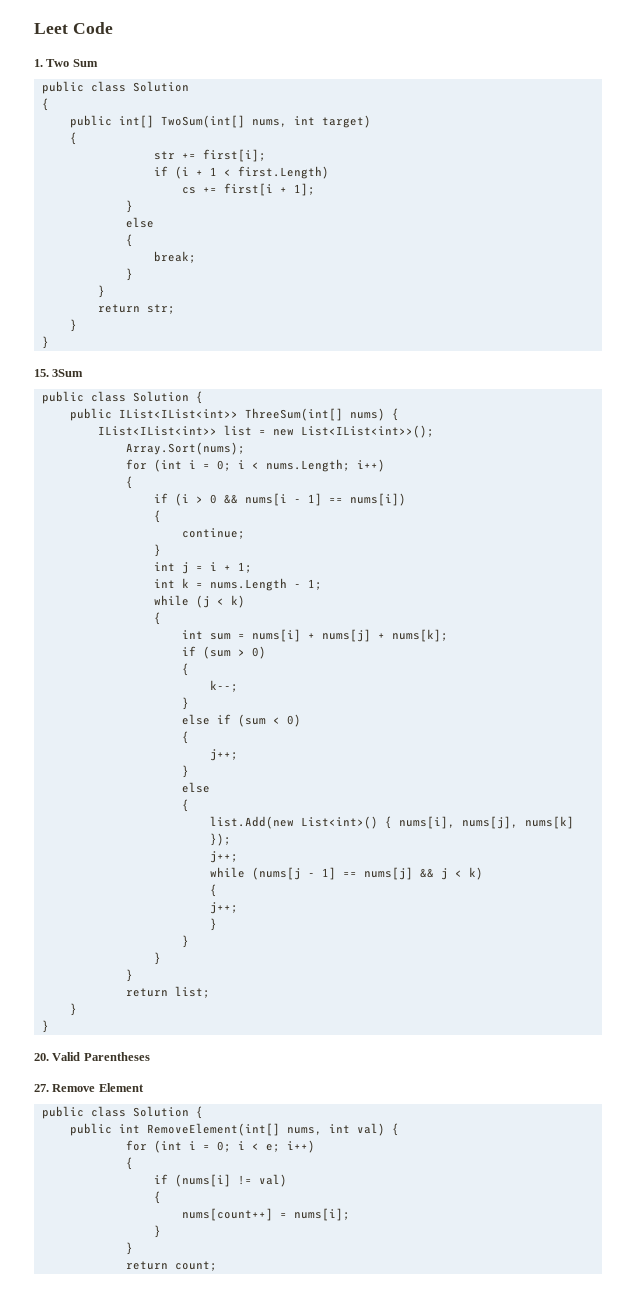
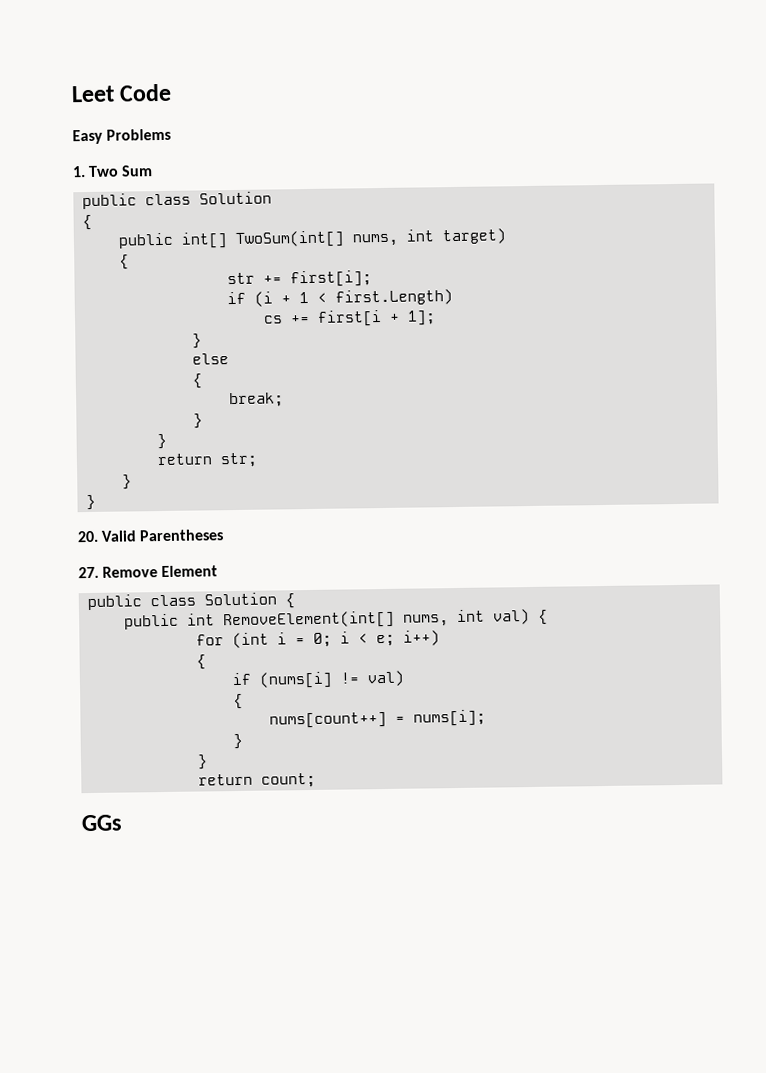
+ Easy Problems
- 15. 3Sum
- public class Solution {
- public IList<IList<int>> ThreeSum(int[] nums) {
- IList<IList<int>> list = new List<IList<int>>();
- Array.Sort(nums);
- for (int i = 0; i < nums.Length; i++)
- {
- if (i > 0 && nums[i - 1] == nums[i])
- {
- continue;
- }
- int j = i + 1;
- int k = nums.Length - 1;
- while (j < k)
- {
- int sum = nums[i] + nums[j] + nums[k];
- if (sum > 0)
- {
- k--;
- }
- else if (sum < 0)
- {
- j++;
- }
- else
- {
- list.Add(new List<int>() { nums[i], nums[j], nums[k] });
- j++;
- while (nums[j - 1] == nums[j] && j < k)
- {
- j++;
- }
- }
- }
- }
- return list;
- }
- }
+ GGs

